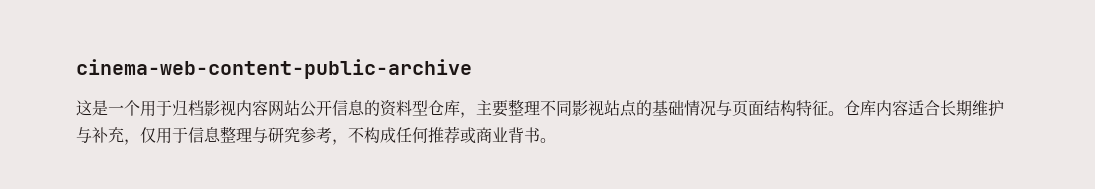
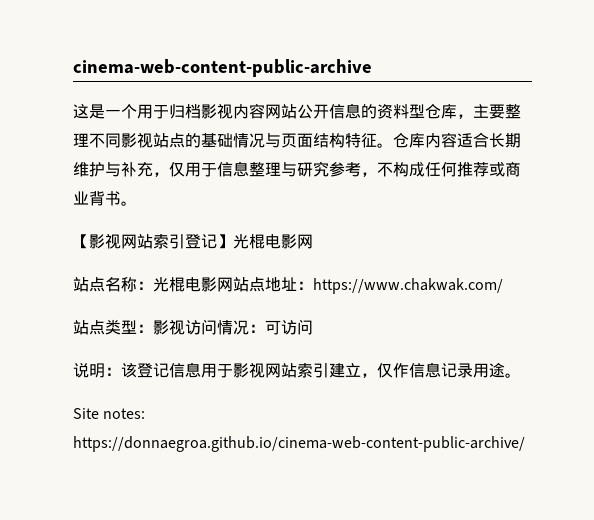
+ 【影视网站索引登记】光棍电影网
+ 站点名称：光棍电影网站点地址：https://www.chakwak.com/
+ 站点类型：影视访问情况：可访问
+ 说明：该登记信息用于影视网站索引建立，仅作信息记录用途。
+ Site notes: https://donnaegroa.github.io/cinema-web-content-public-archive/

